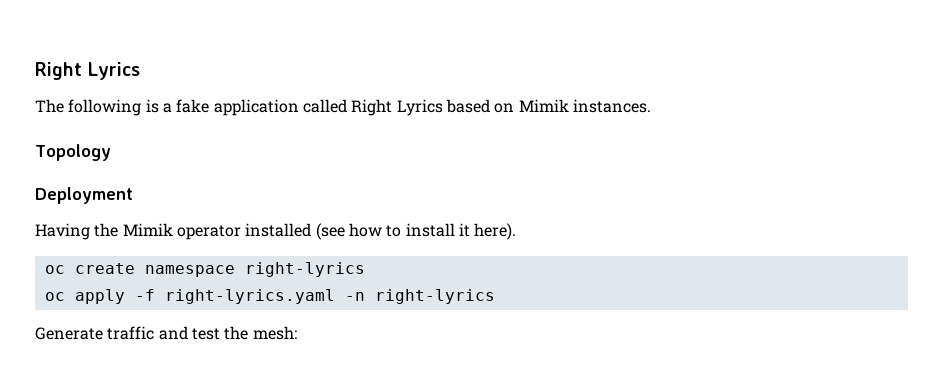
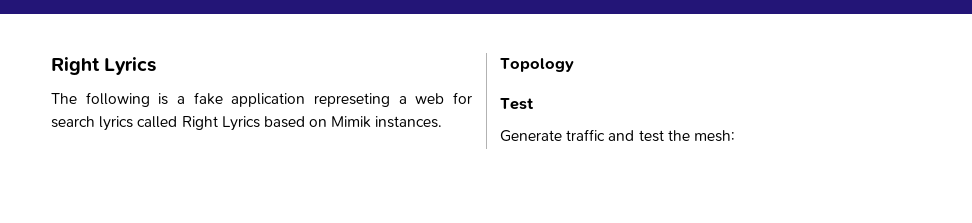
- The following is a fake application called Right Lyrics based on Mimik instances.
+ The following is a fake application represeting a web for search lyrics called Right Lyrics based on Mimik instances.
- Deployment
- Having the Mimik operator installed (see how to install it here).
- oc create namespace right-lyrics
- oc apply -f right-lyrics.yaml -n right-lyrics
+ Test

